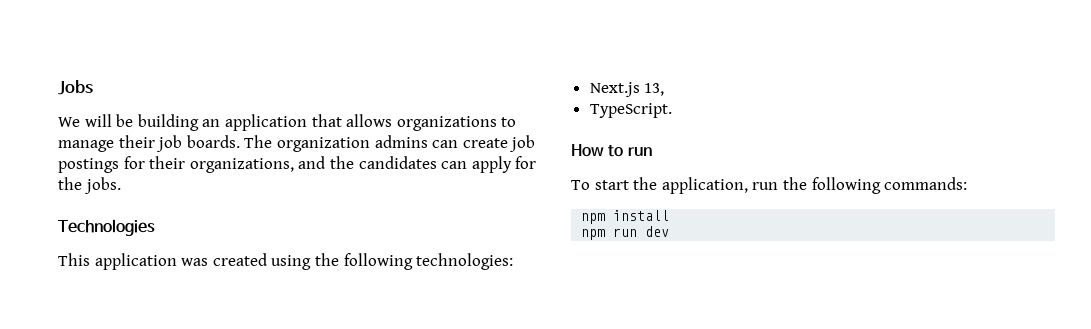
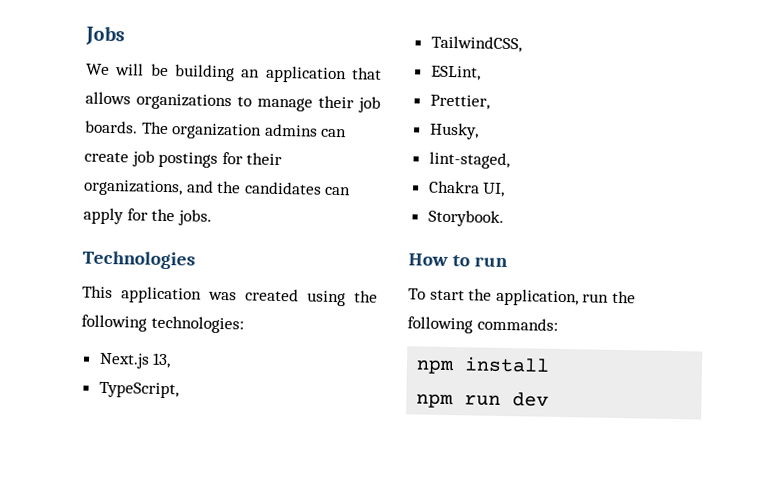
- TypeScript.
+ TypeScript,
+ TailwindCSS,
+ ESLint,
+ Prettier,
+ Husky,
+ lint-staged,
+ Chakra UI,
+ Storybook.

